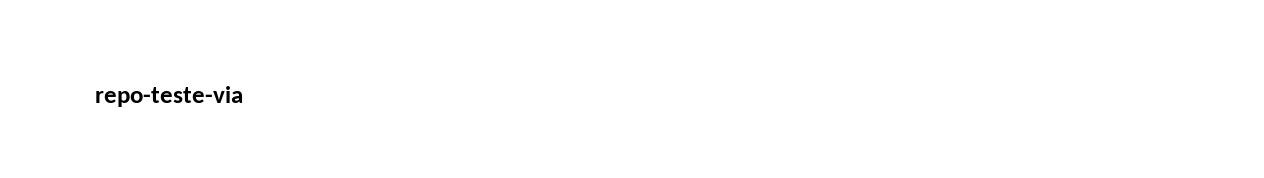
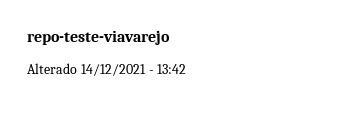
- repo-teste-via
+ repo-teste-viavarejo
+ Alterado 14/12/2021 - 13:42

